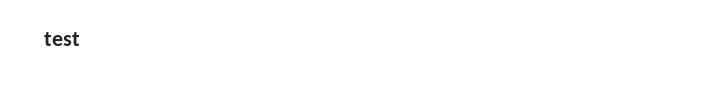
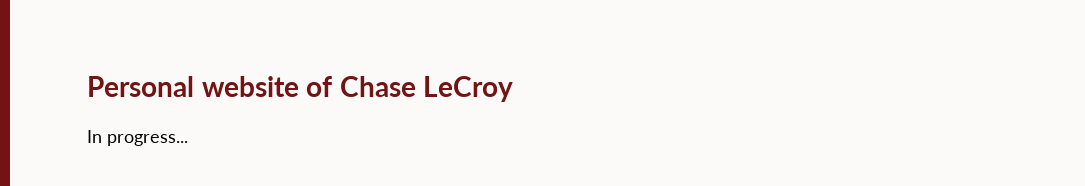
- test
+ Personal website of Chase LeCroy
+ In progress...

